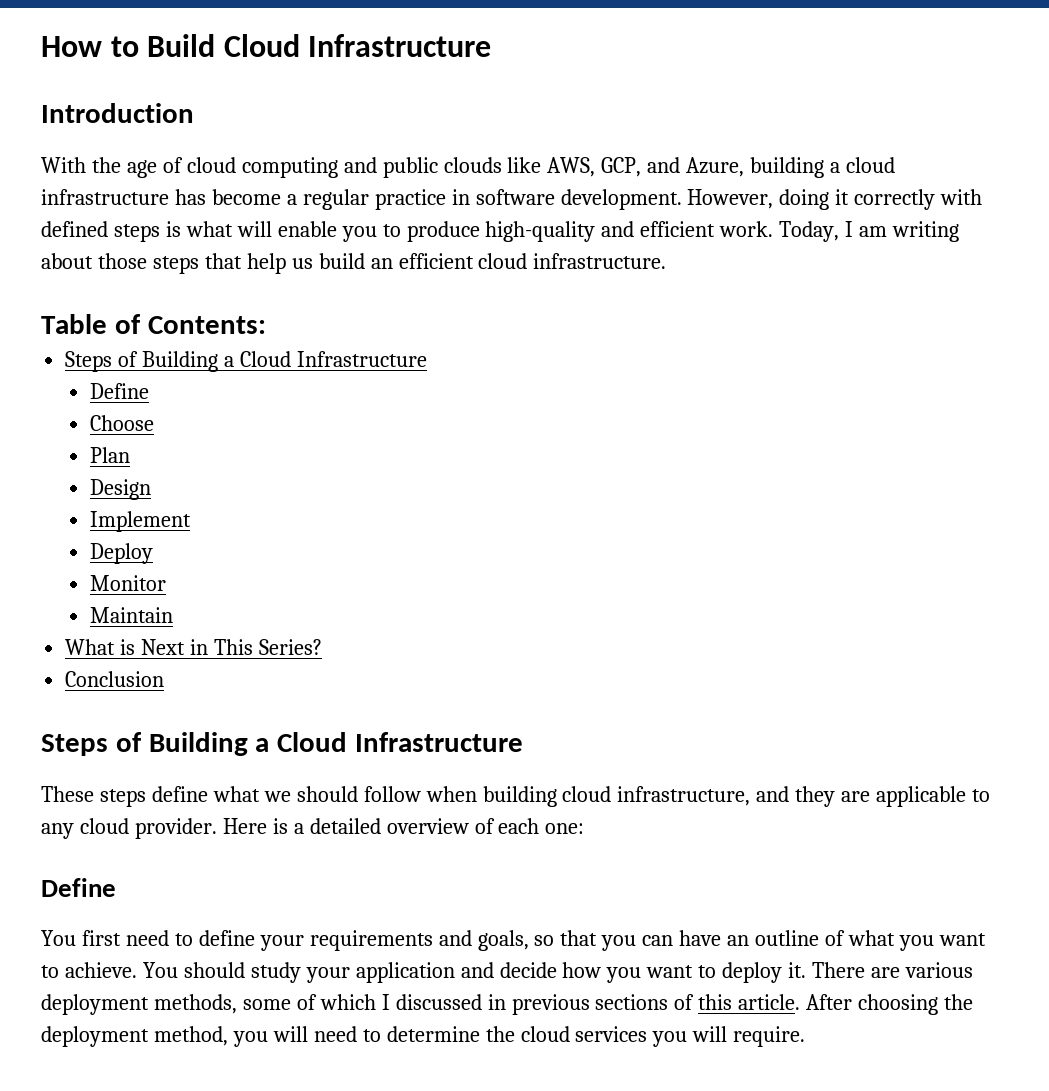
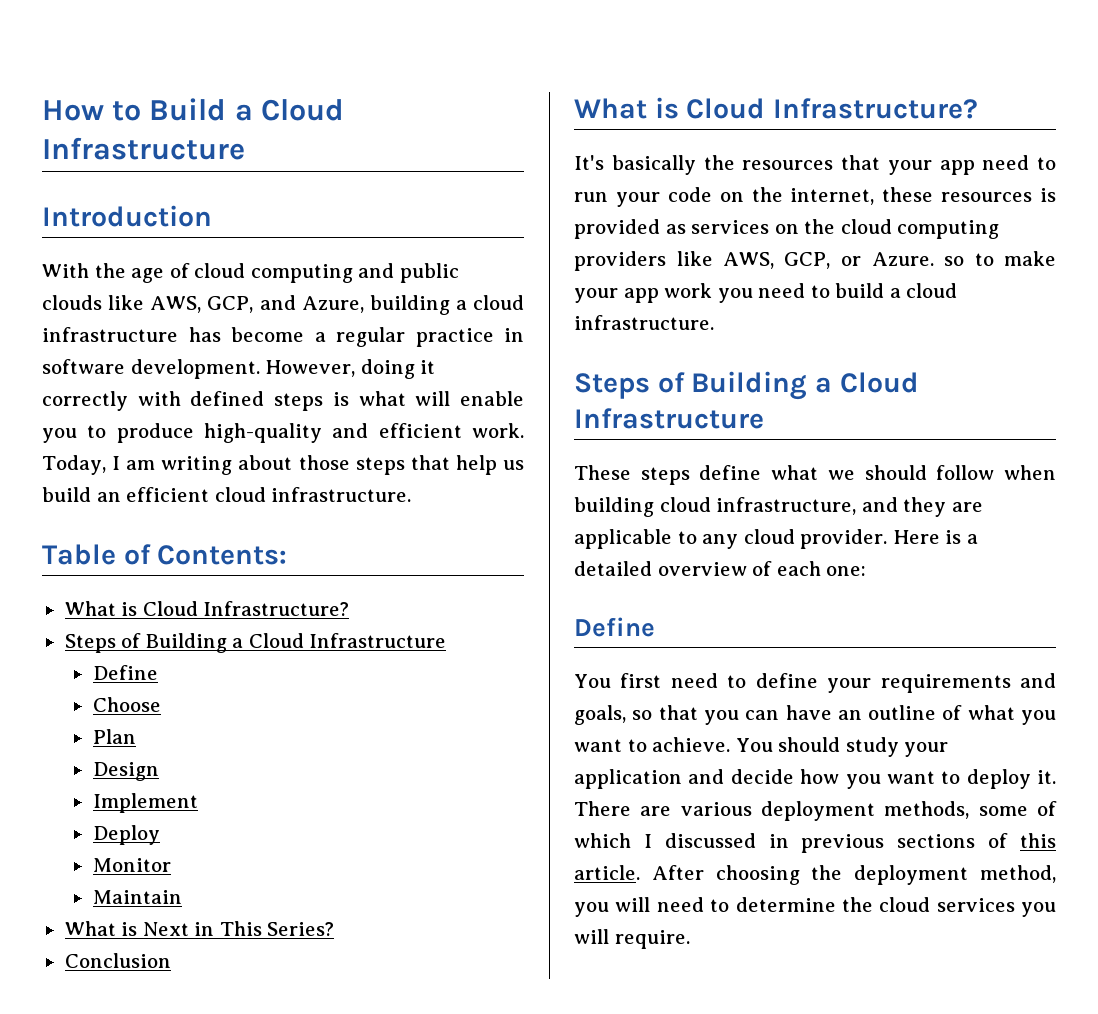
- How to Build Cloud Infrastructure
+ How to Build a Cloud Infrastructure
  Table of Contents:
+ What is Cloud Infrastructure?
  Conclusion
+ What is Cloud Infrastructure?
+ It's basically the resources that your app need to run your code on the internet, these resources is provided as services on the cloud computing providers like AWS, GCP, or Azure. so to make your app work you need to build a cloud infrastructure.

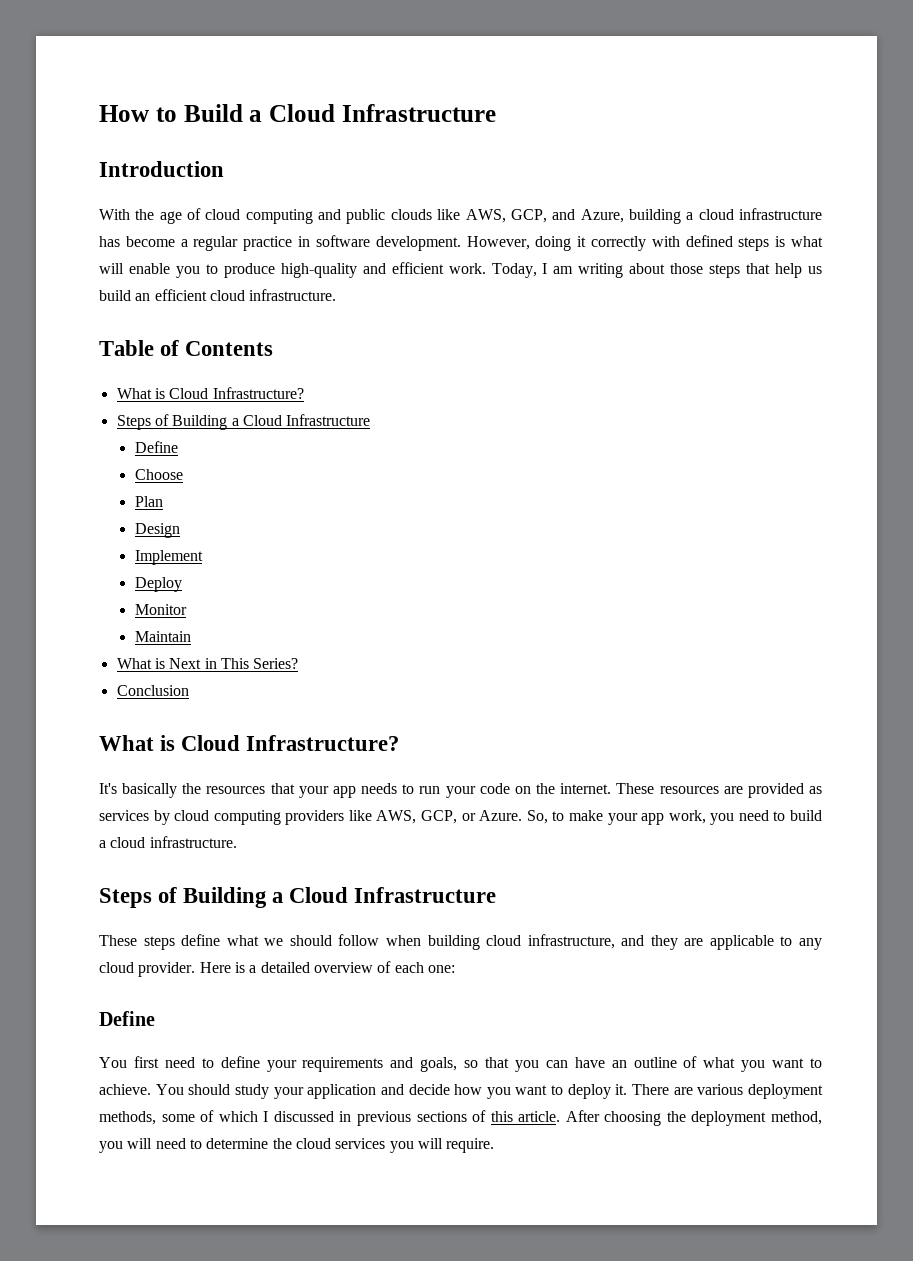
- Table of Contents:
+ Table of Contents
- It's basically the resources that your app need to run your code on the internet, these resources is provided as services on the cloud computing providers like AWS, GCP, or Azure. so to make your app work you need to build a cloud infrastructure.
+ It's basically the resources that your app needs to run your code on the internet. These resources are provided as services by cloud computing providers like AWS, GCP, or Azure. So, to make your app work, you need to build a cloud infrastructure.

